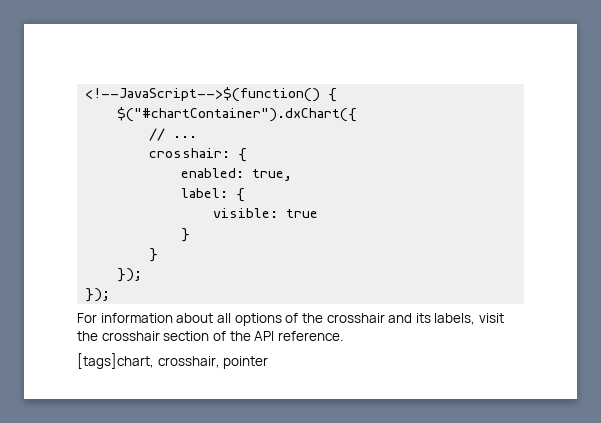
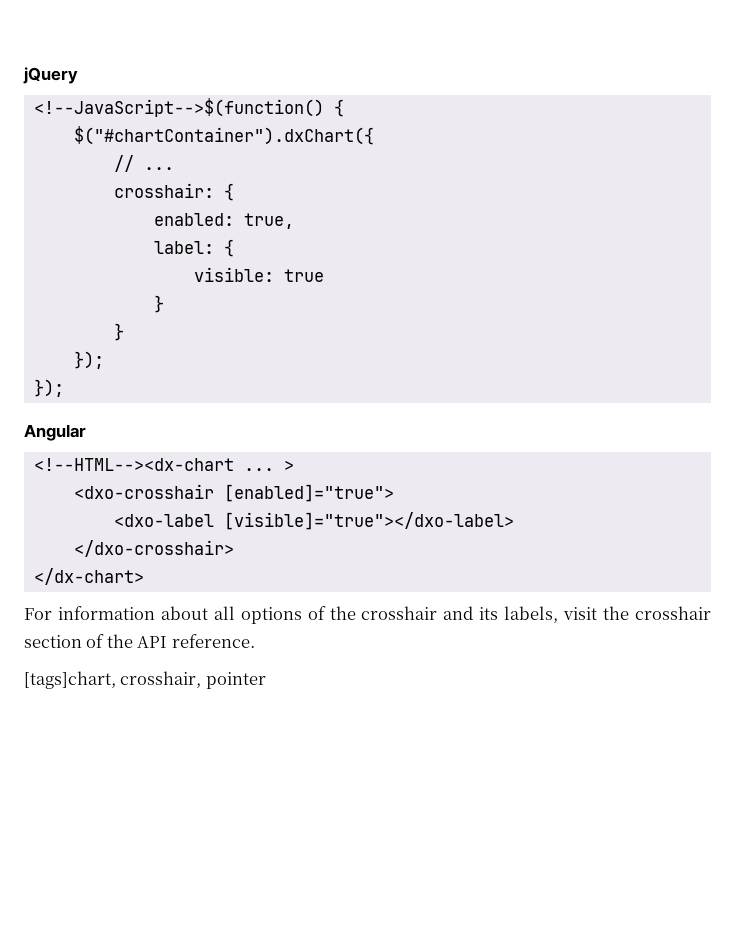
+ jQuery
+ Angular
+ <!--HTML--><dx-chart ... >
+ <dxo-crosshair [enabled]="true">
+ <dxo-label [visible]="true"></dxo-label>
+ </dxo-crosshair>
+ </dx-chart>

